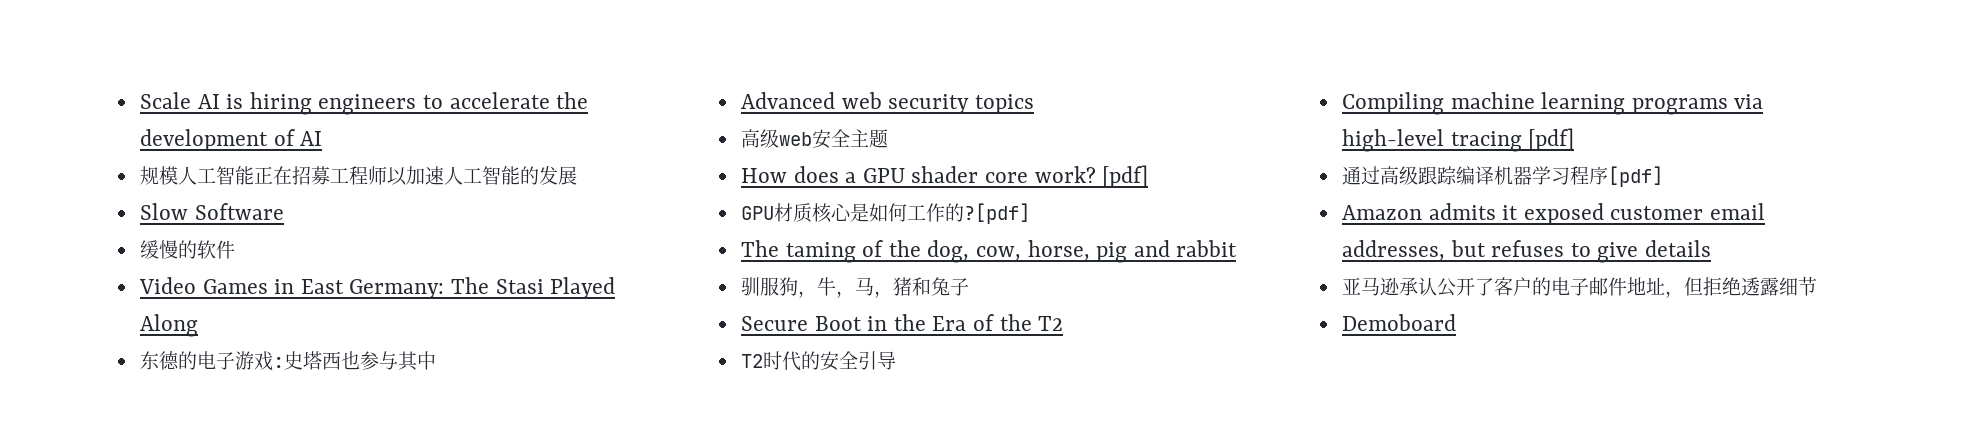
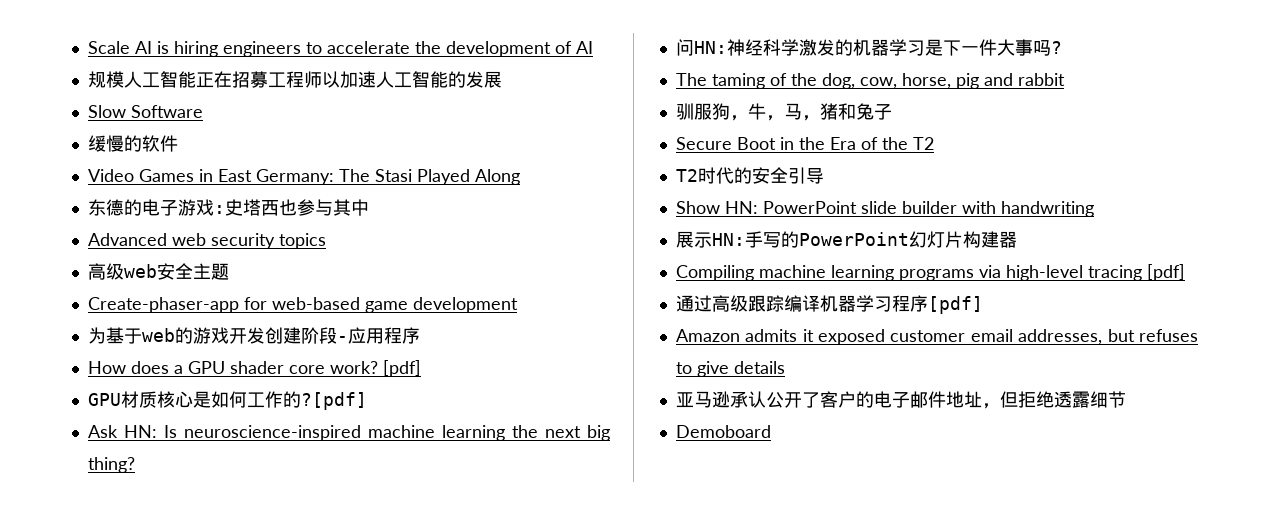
+ Create-phaser-app for web-based game development
+ 为基于web的游戏开发创建阶段-应用程序
+ Ask HN: Is neuroscience-inspired machine learning the next big thing?
+ 问HN:神经科学激发的机器学习是下一件大事吗?
+ Show HN: PowerPoint slide builder with handwriting
+ 展示HN:手写的PowerPoint幻灯片构建器

